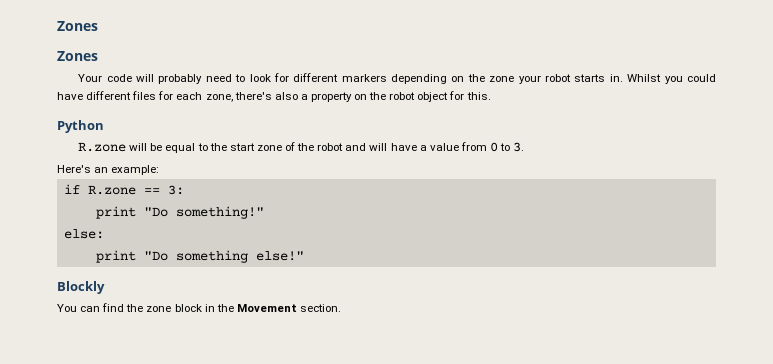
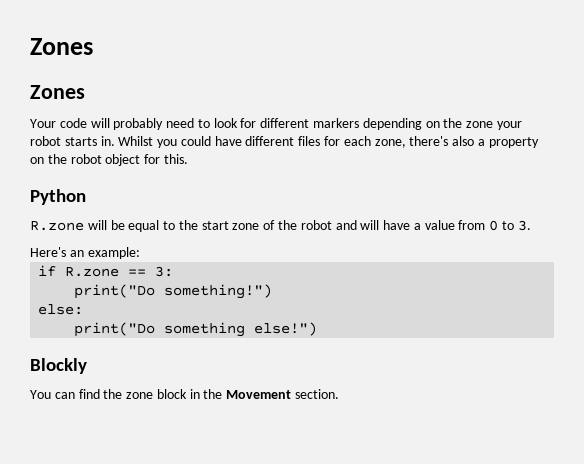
- print "Do something!"
+ print("Do something!")
  else:
- print "Do something else!"
+ print("Do something else!")

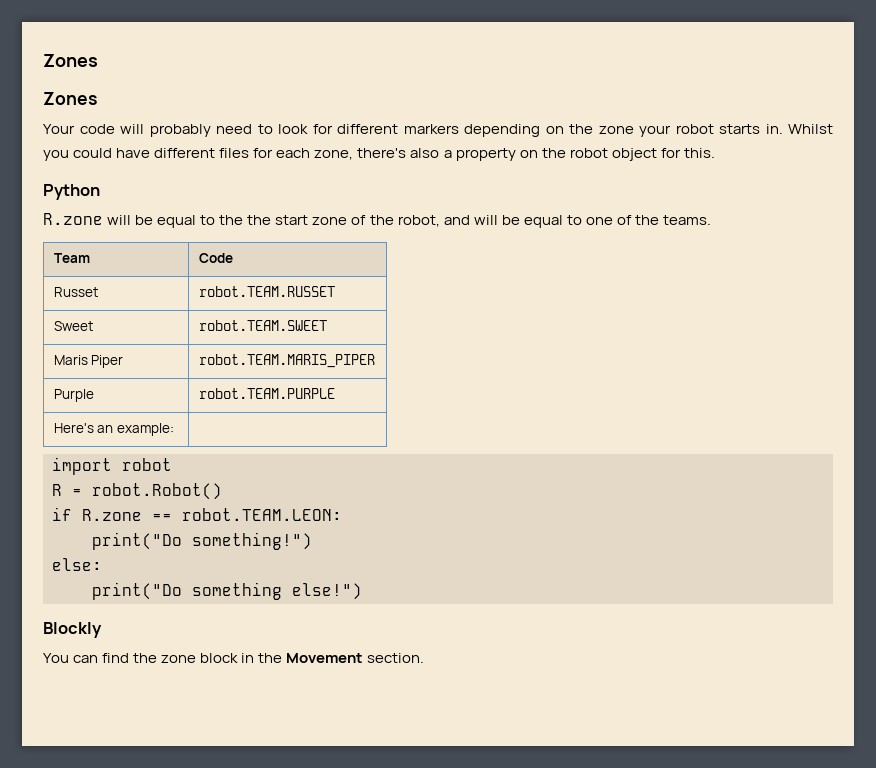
- R.zone will be equal to the start zone of the robot and will have a value from 0 to 3.
- Here's an example:
+ R.zone will be equal to the the start zone of the robot, and will be equal to one of the teams.
+ Team | Code
+ Russet | robot.TEAM.RUSSET
+ Sweet | robot.TEAM.SWEET
+ Maris Piper | robot.TEAM.MARIS_PIPER
+ Purple | robot.TEAM.PURPLE
+ Here's an example: |
+ import robot
+ R = robot.Robot()
- if R.zone == 3:
+ if R.zone == robot.TEAM.LEON:

